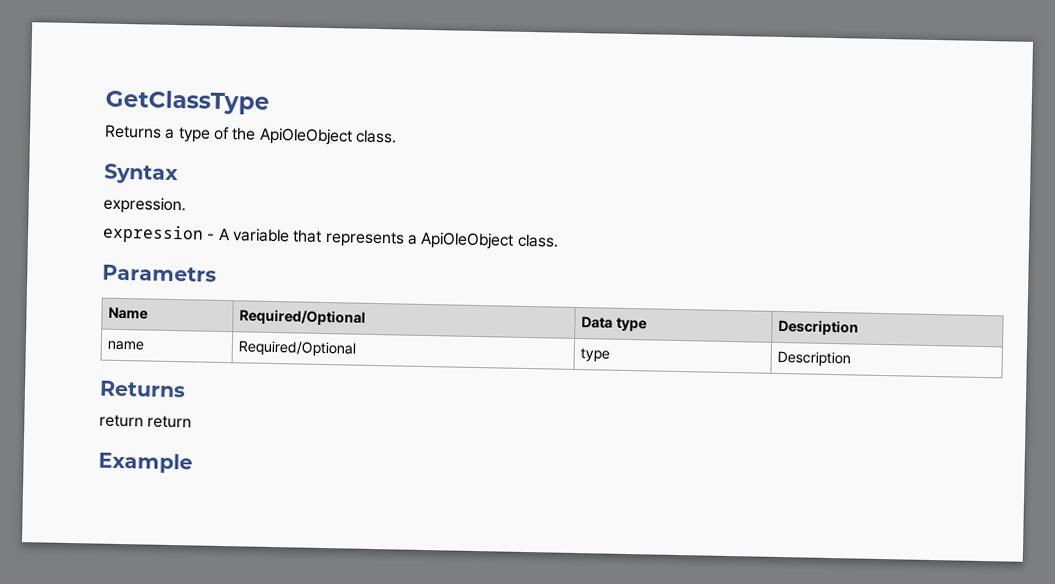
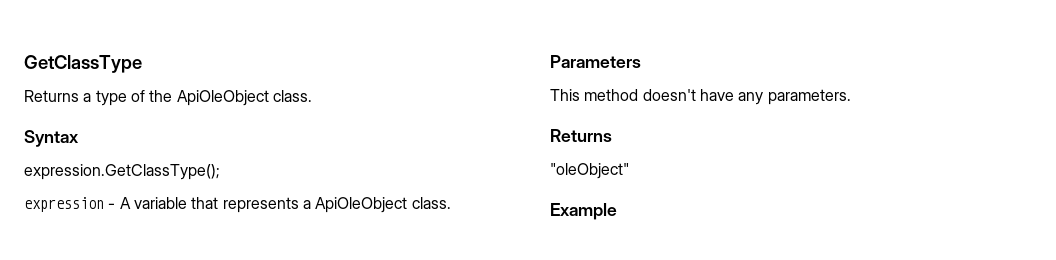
- expression.
+ expression.GetClassType();
- Parametrs
- Name | Required/Optional | Data type | Description
- name | Required/Optional | type | Description
+ Parameters
+ This method doesn't have any parameters.
- return return
+ "oleObject"

